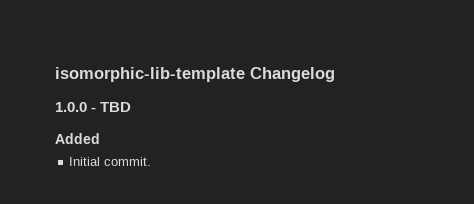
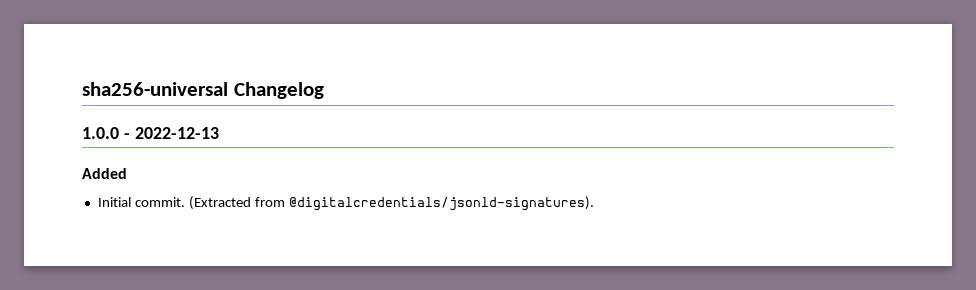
- isomorphic-lib-template Changelog
+ sha256-universal Changelog
- 1.0.0 - TBD
+ 1.0.0 - 2022-12-13
+ (Extracted from @digitalcredentials/jsonld-signatures).

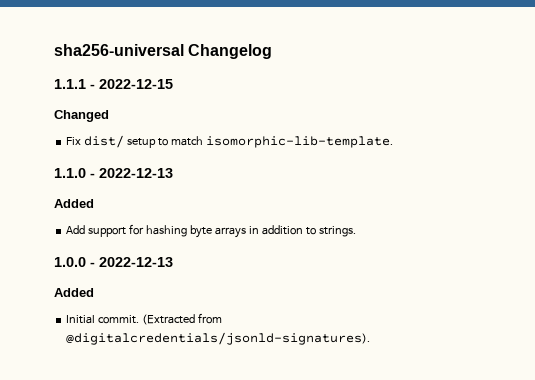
+ 1.1.1 - 2022-12-15
+ Changed
+ Fix dist/ setup to match isomorphic-lib-template.
+ 1.1.0 - 2022-12-13
+ Added
+ Add support for hashing byte arrays in addition to strings.

